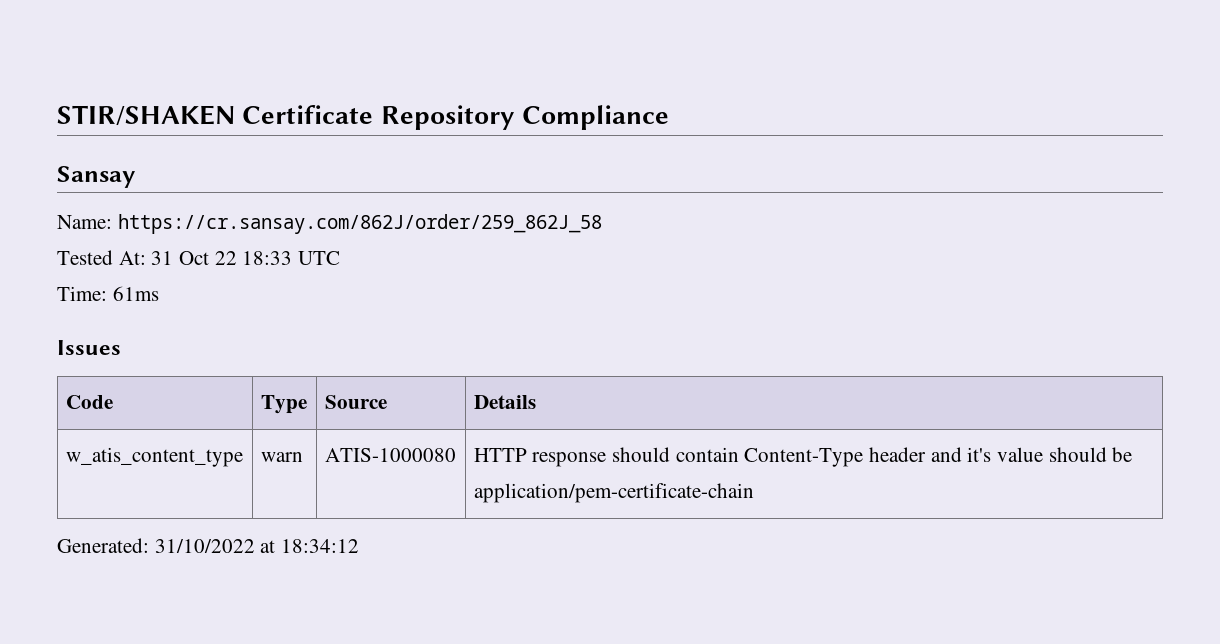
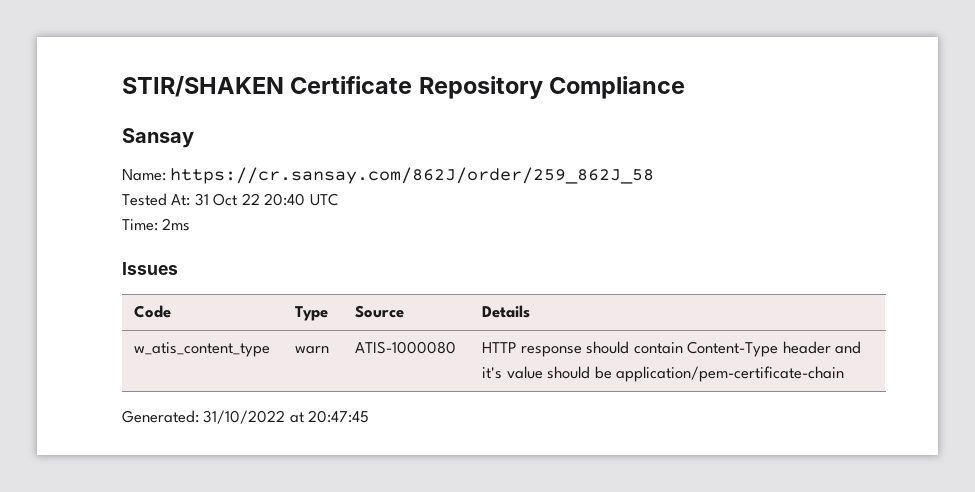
- Tested At: 31 Oct 22 18:33 UTC
+ Tested At: 31 Oct 22 20:40 UTC
- Time: 61ms
+ Time: 2ms
- Generated: 31/10/2022 at 18:34:12
+ Generated: 31/10/2022 at 20:47:45

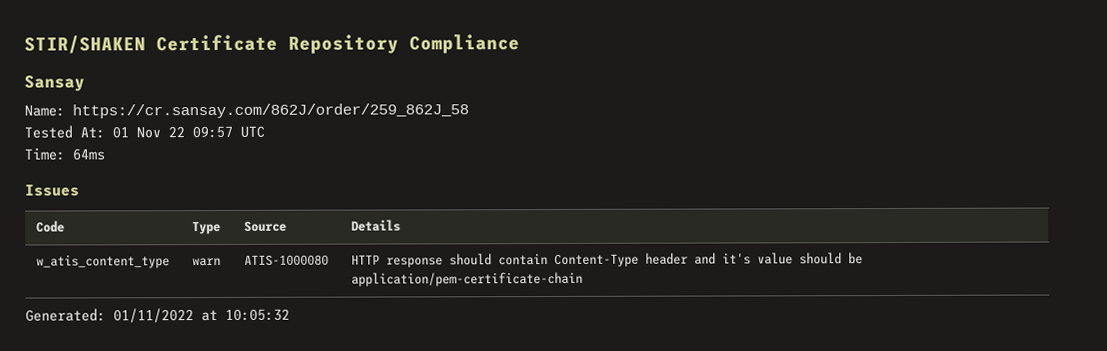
- Tested At: 31 Oct 22 20:40 UTC
+ Tested At: 01 Nov 22 09:57 UTC
- Time: 2ms
+ Time: 64ms
- Generated: 31/10/2022 at 20:47:45
+ Generated: 01/11/2022 at 10:05:32

